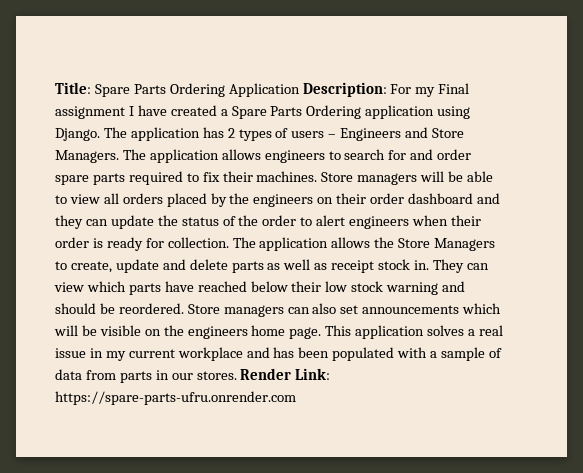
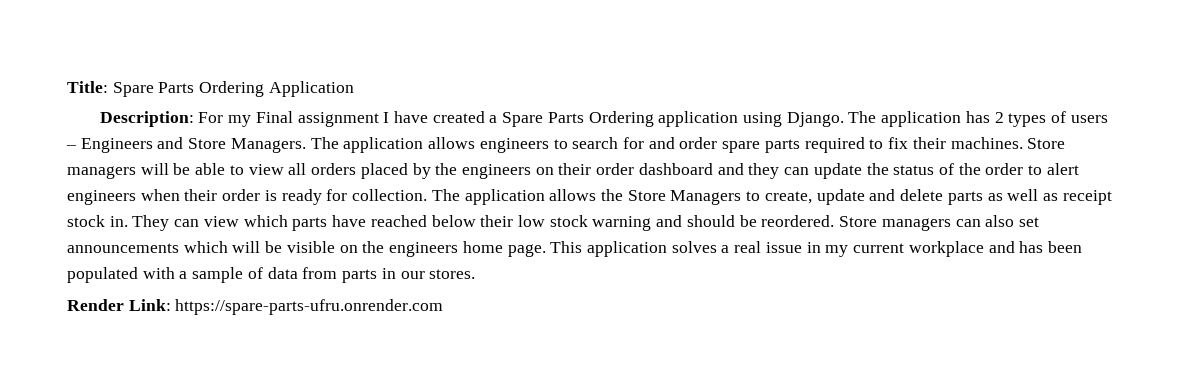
- Title: Spare Parts Ordering Application Description: For my Final assignment I have created a Spare Parts Ordering application using Django.
+ Title: Spare Parts Ordering Application
+ Description: For my Final assignment I have created a Spare Parts Ordering application using Django.
- This application solves a real issue in my current workplace and has been populated with a sample of data from parts in our stores. Render Link: https://spare-parts-ufru.onrender.com
+ This application solves a real issue in my current workplace and has been populated with a sample of data from parts in our stores.
+ Render Link: https://spare-parts-ufru.onrender.com

